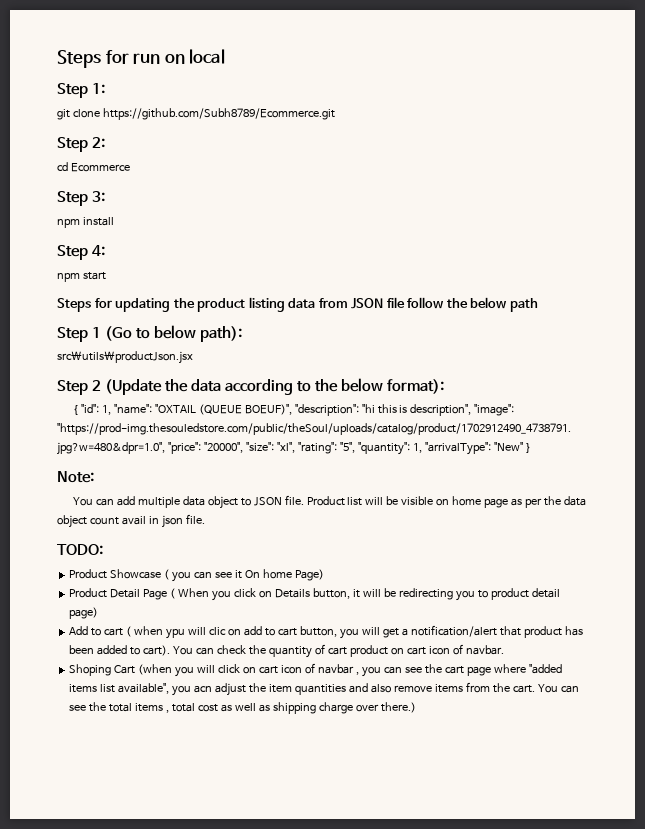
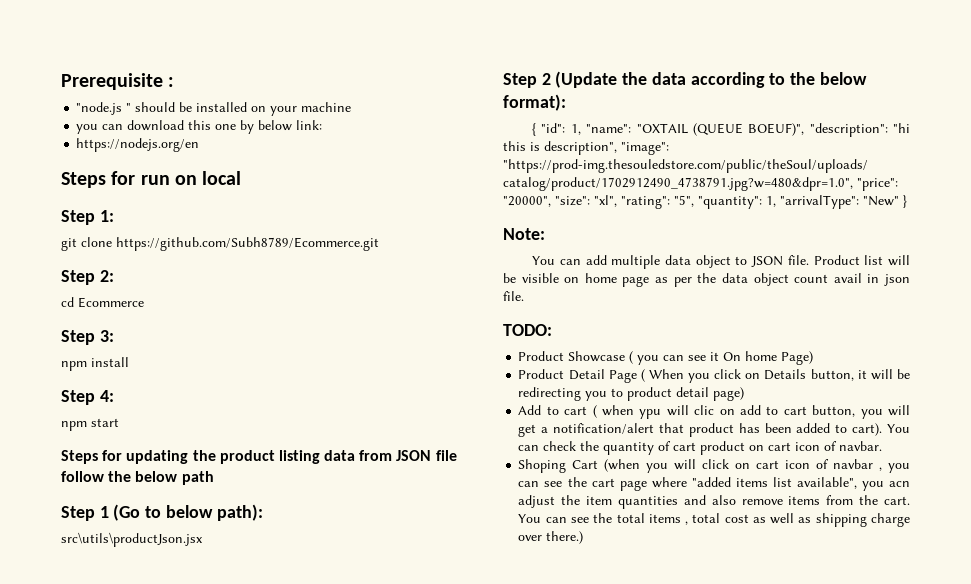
+ Prerequisite :
+ "node.js " should be installed on your machine
+ you can download this one by below link:
+ https://nodejs.org/en

